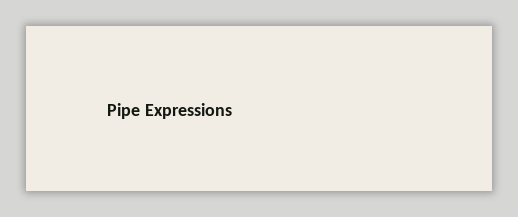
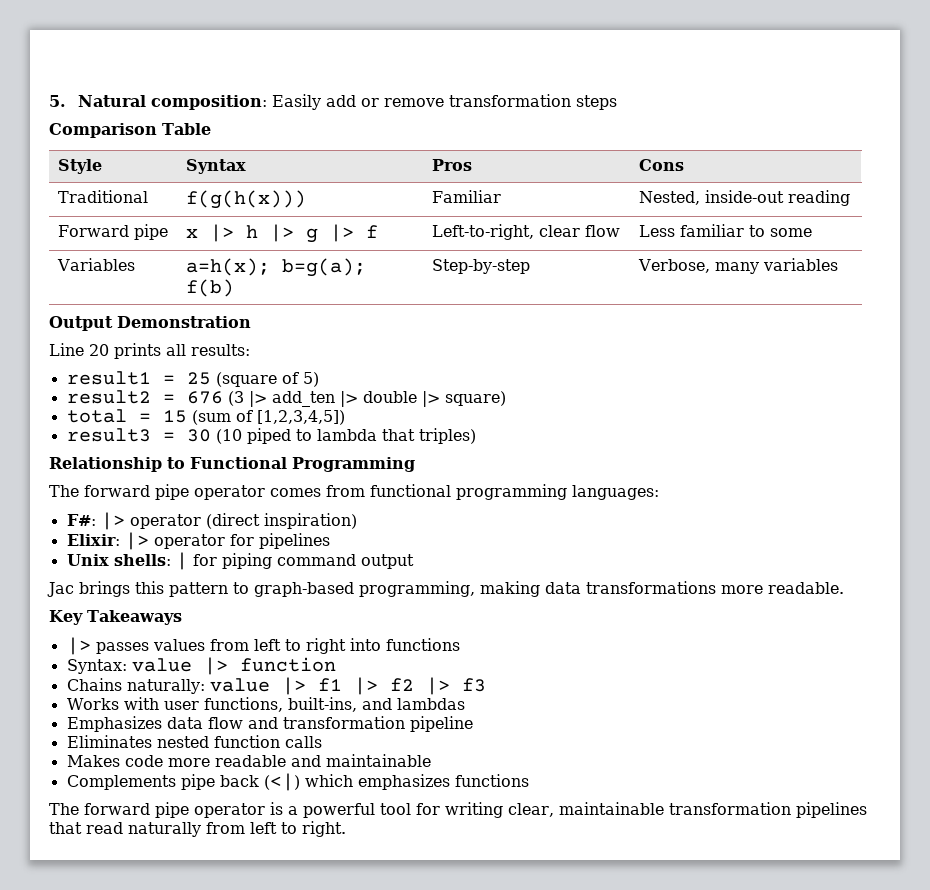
- Pipe Expressions
+ 5. Natural composition: Easily add or remove transformation steps
+ Comparison Table
+ Style | Syntax | Pros | Cons
+ Traditional | f(g(h(x))) | Familiar | Nested, inside-out reading
+ Forward pipe | x |> h |> g |> f | Left-to-right, clear flow | Less familiar to some
+ Variables | a=h(x); b=g(a); f(b) | Step-by-step | Verbose, many variables
+ Output Demonstration
+ Line 20 prints all results:
+ result1 = 25 (square of 5)
+ result2 = 676 (3 |> add_ten |> double |> square)
+ total = 15 (sum of [1,2,3,4,5])
+ result3 = 30 (10 piped to lambda that triples)
+ Relationship to Functional Programming
+ The forward pipe operator comes from functional programming languages:
+ F#: |> operator (direct inspiration)
+ Elixir: |> operator for pipelines
+ Unix shells: | for piping command output
+ Jac brings this pattern to graph-based programming, making data transformations more readable.
+ Key Takeaways
+ |> passes values from left to right into functions
+ Syntax: value |> function
+ Chains naturally: value |> f1 |> f2 |> f3
+ Works with user functions, built-ins, and lambdas
+ Emphasizes data flow and transformation pipeline
+ Eliminates nested function calls
+ Makes code more readable and maintainable
+ Complements pipe back (<|) which emphasizes functions
+ The forward pipe operator is a powerful tool for writing clear, maintainable transformation pipelines that read naturally from left to right.

